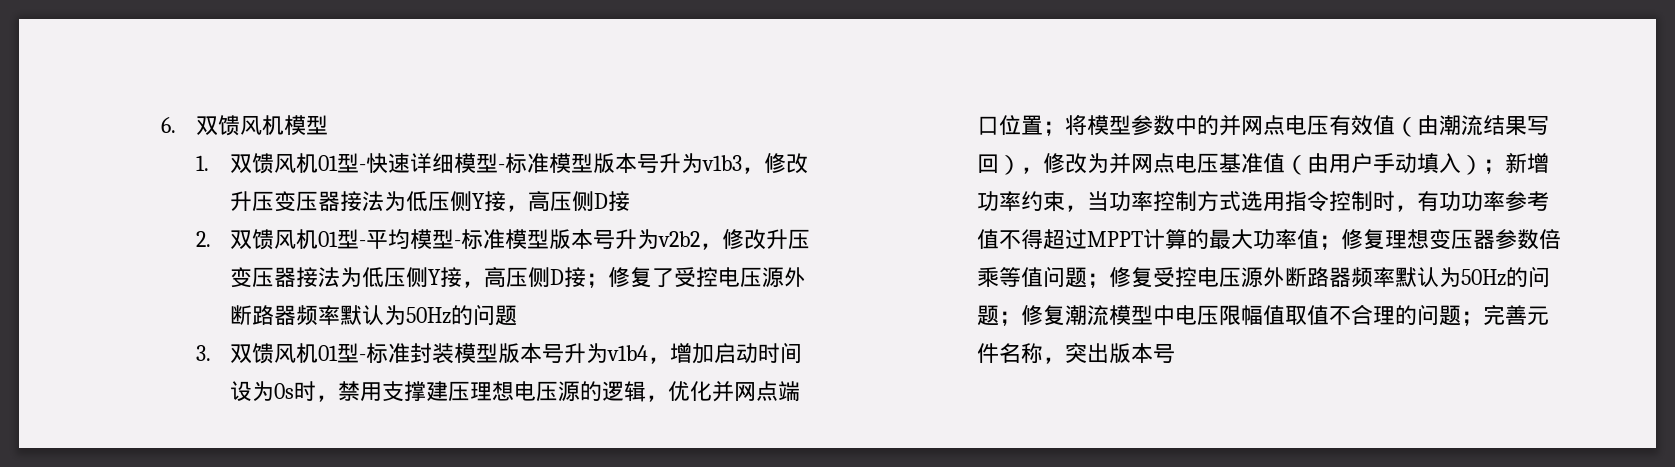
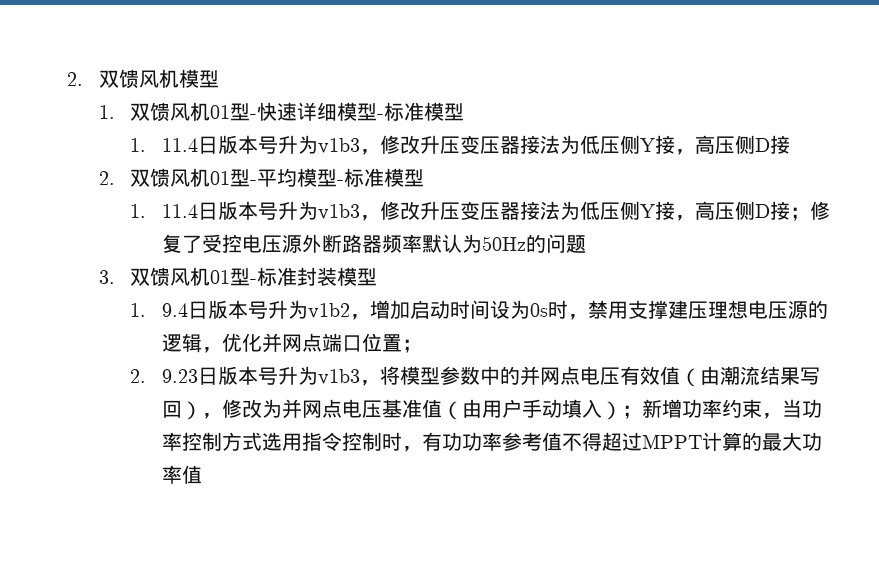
- 6.双馈风机模型
+ 2.双馈风机模型
- 1.双馈风机01型-快速详细模型-标准模型版本号升为v1b3，修改升压变压器接法为低压侧Y接，高压侧D接
+ 1.双馈风机01型-快速详细模型-标准模型
+ 1. 11.4日版本号升为v1b3，修改升压变压器接法为低压侧Y接，高压侧D接
- 2.双馈风机01型-平均模型-标准模型版本号升为v2b2，修改升压变压器接法为低压侧Y接，高压侧D接；修复了受控电压源外断路器频率默认为50Hz的问题
+ 2.双馈风机01型-平均模型-标准模型
+ 1. 11.4日版本号升为v1b3，修改升压变压器接法为低压侧Y接，高压侧D接；修复了受控电压源外断路器频率默认为50Hz的问题
- 3.双馈风机01型-标准封装模型版本号升为v1b4，增加启动时间设为0s时，禁用支撑建压理想电压源的逻辑，优化并网点端口位置；将模型参数中的并网点电压有效值（由潮流结果写回），修改为并网点电压基准值（由用户手动填入）；
+ 3.双馈风机01型-标准封装模型
+ 1. 9.4日版本号升为v1b2，增加启动时间设为0s时，禁用支撑建压理想电压源的逻辑，优化并网点端口位置；
+ 2. 9.23日版本号升为v1b3，将模型参数中的并网点电压有效值（由潮流结果写回），修改为并网点电压基准值（由用户手动填入）；
- 新增功率约束，当功率控制方式选用指令控制时，有功功率参考值不得超过MPPT计算的最大功率值；修复理想变压器参数倍乘等值问题；修复受控电压源外断路器频率默认为50Hz的问题；修复潮流模型中电压限幅值取值不合理的问题；完善元件名称，突出版本号
+ 新增功率约束，当功率控制方式选用指令控制时，有功功率参考值不得超过MPPT计算的最大功率值

